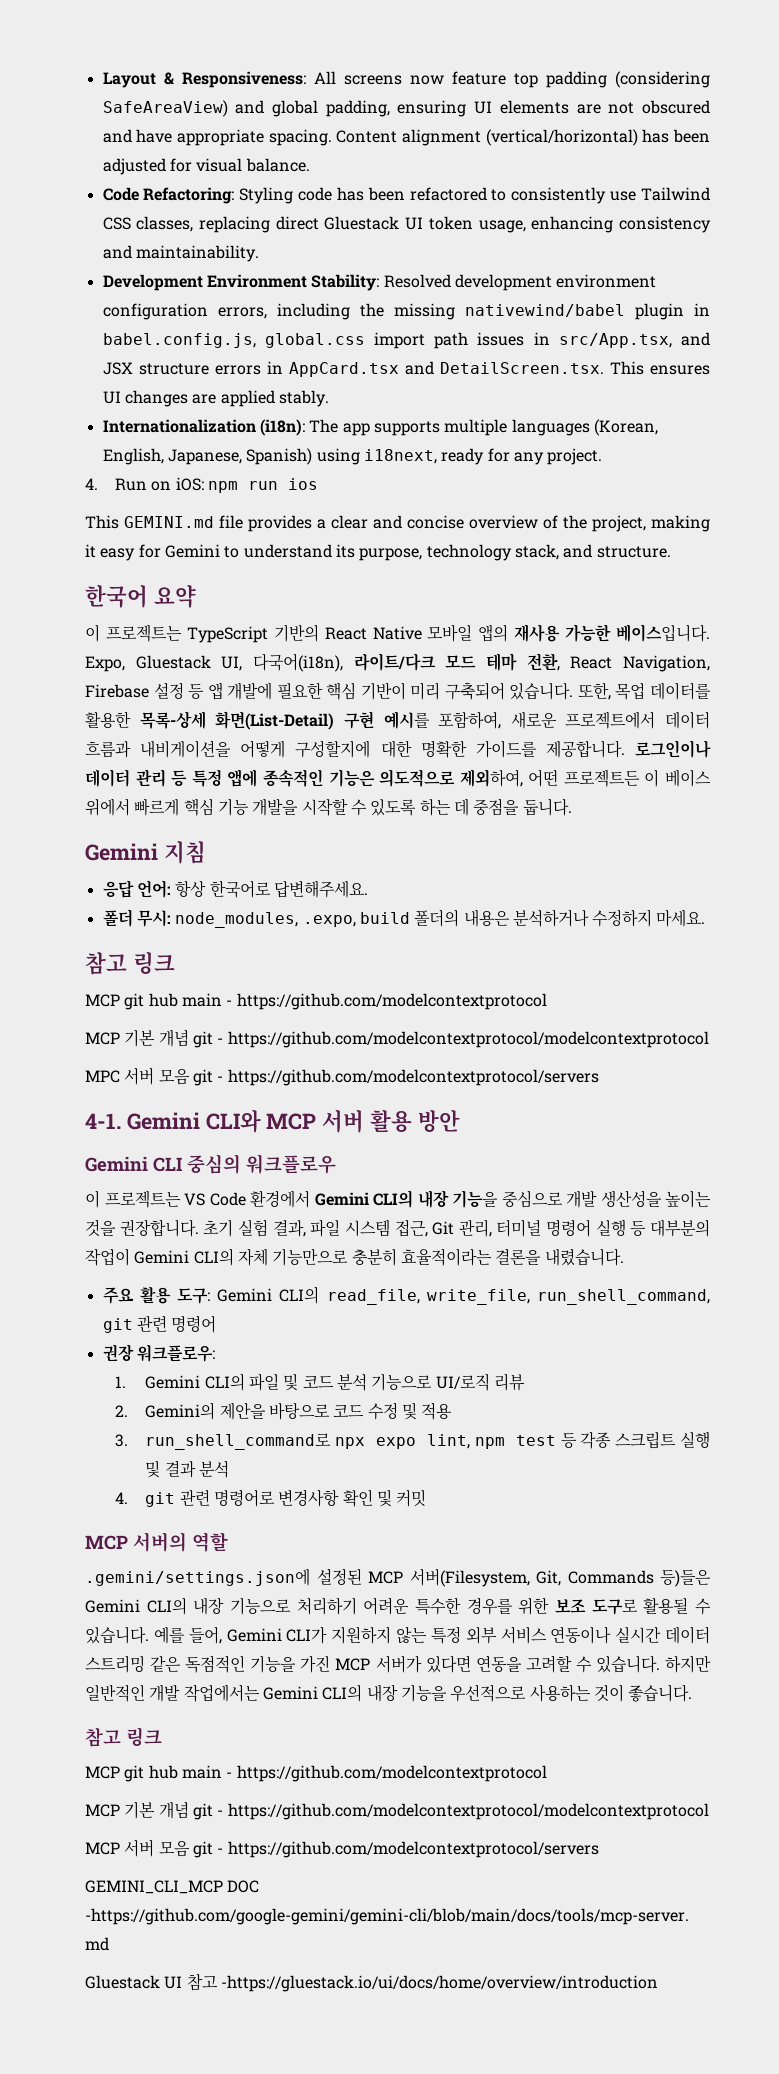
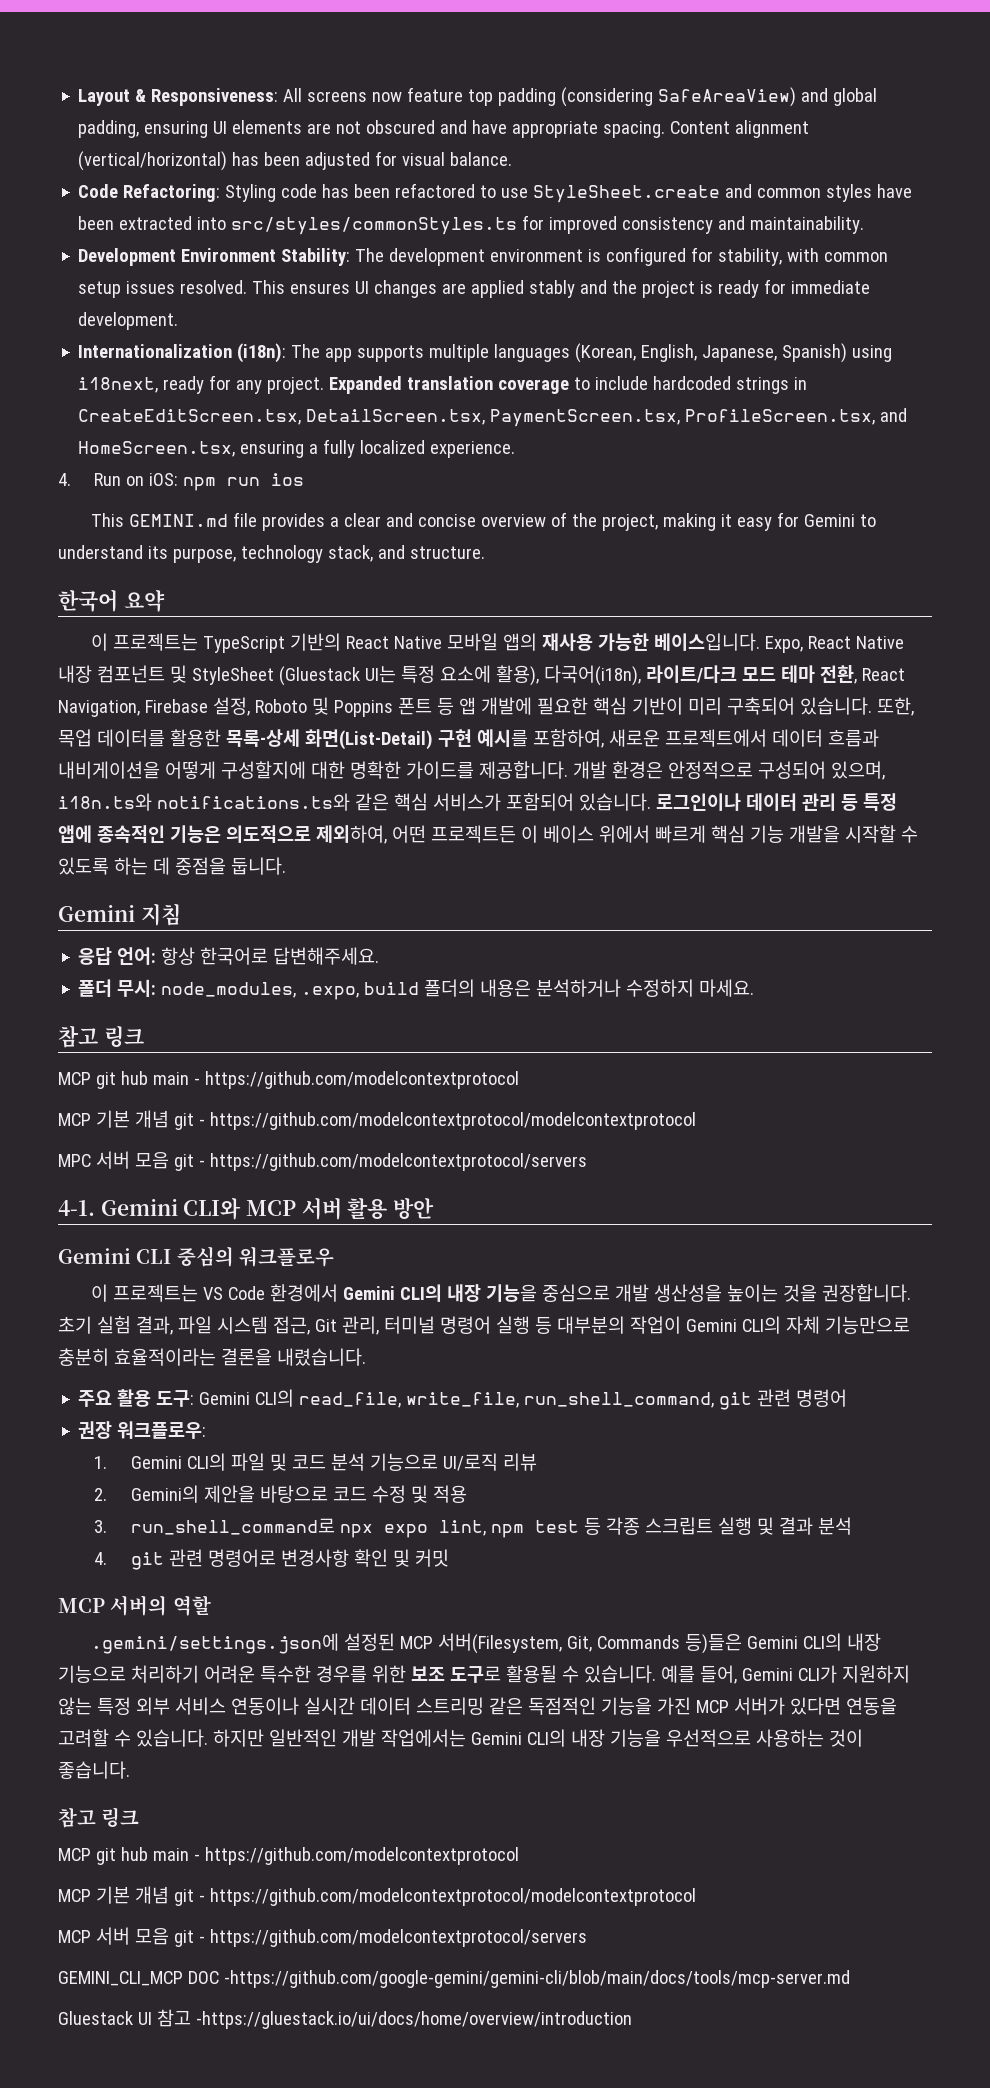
- Code Refactoring: Styling code has been refactored to consistently use Tailwind CSS classes, replacing direct Gluestack UI token usage, enhancing consistency and maintainability.
+ Code Refactoring: Styling code has been refactored to use StyleSheet.create and common styles have been extracted into src/styles/commonStyles.ts for improved consistency and maintainability.
- Development Environment Stability: Resolved development environment configuration errors, including the missing nativewind/babel plugin in babel.config.js, global.css import path issues in src/App.tsx, and JSX structure errors in AppCard.tsx and DetailScreen.tsx. This ensures UI changes are applied stably.
+ Development Environment Stability: The development environment is configured for stability, with common setup issues resolved. This ensures UI changes are applied stably and the project is ready for immediate development.
+ Expanded translation coverage to include hardcoded strings in CreateEditScreen.tsx, DetailScreen.tsx, PaymentScreen.tsx, ProfileScreen.tsx, and HomeScreen.tsx, ensuring a fully localized experience.
- Expo, Gluestack UI, 다국어(i18n), 라이트/다크 모드 테마 전환, React Navigation, Firebase 설정 등 앱 개발에 필요한 핵심 기반이 미리 구축되어 있습니다.
+ Expo, React Native 내장 컴포넌트 및 StyleSheet (Gluestack UI는 특정 요소에 활용), 다국어(i18n), 라이트/다크 모드 테마 전환, React Navigation, Firebase 설정, Roboto 및 Poppins 폰트 등 앱 개발에 필요한 핵심 기반이 미리 구축되어 있습니다.
+ 개발 환경은 안정적으로 구성되어 있으며, i18n.ts와 notifications.ts와 같은 핵심 서비스가 포함되어 있습니다.

